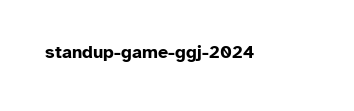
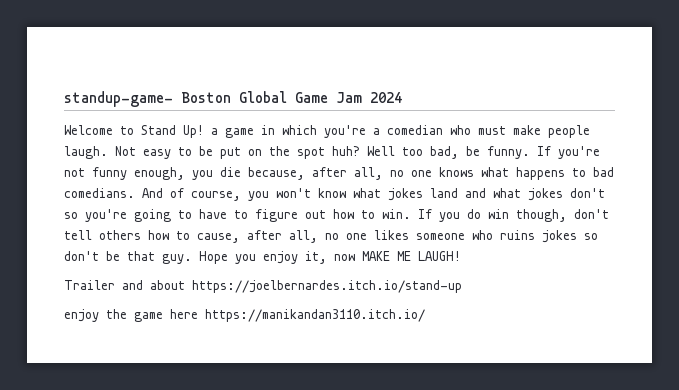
- standup-game-ggj-2024
+ standup-game- Boston Global Game Jam 2024
+ Welcome to Stand Up! a game in which you're a comedian who must make people laugh. Not easy to be put on the spot huh? Well too bad, be funny. If you're not funny enough, you die because, after all, no one knows what happens to bad comedians. And of course, you won't know what jokes land and what jokes don't so you're going to have to figure out how to win. If you do win though, don't tell others how to cause, after all, no one likes someone who ruins jokes so don't be that guy. Hope you enjoy it, now MAKE ME LAUGH!
+ Trailer and about https://joelbernardes.itch.io/stand-up
+ enjoy the game here https://manikandan3110.itch.io/

